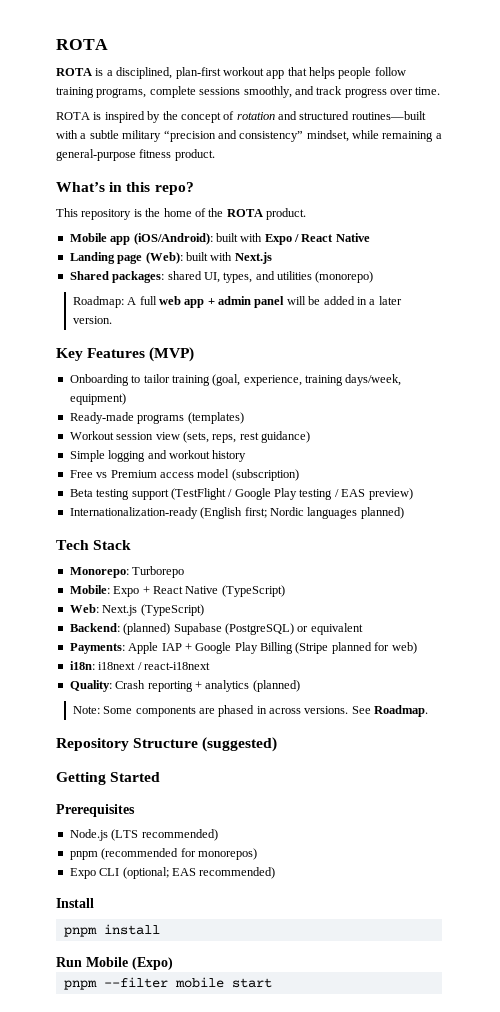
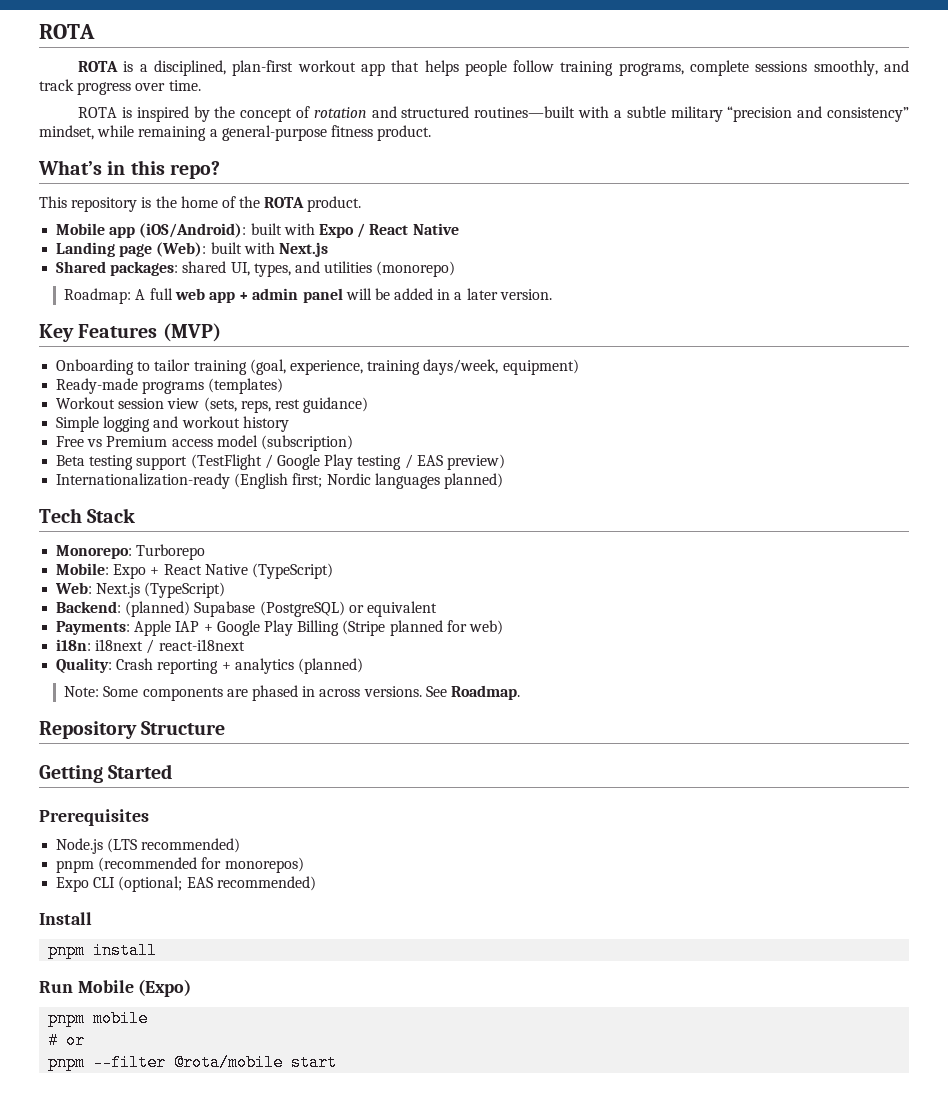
- Repository Structure (suggested)
+ Repository Structure
+ pnpm mobile
+ # or
- pnpm --filter mobile start
+ pnpm --filter @rota/mobile start

